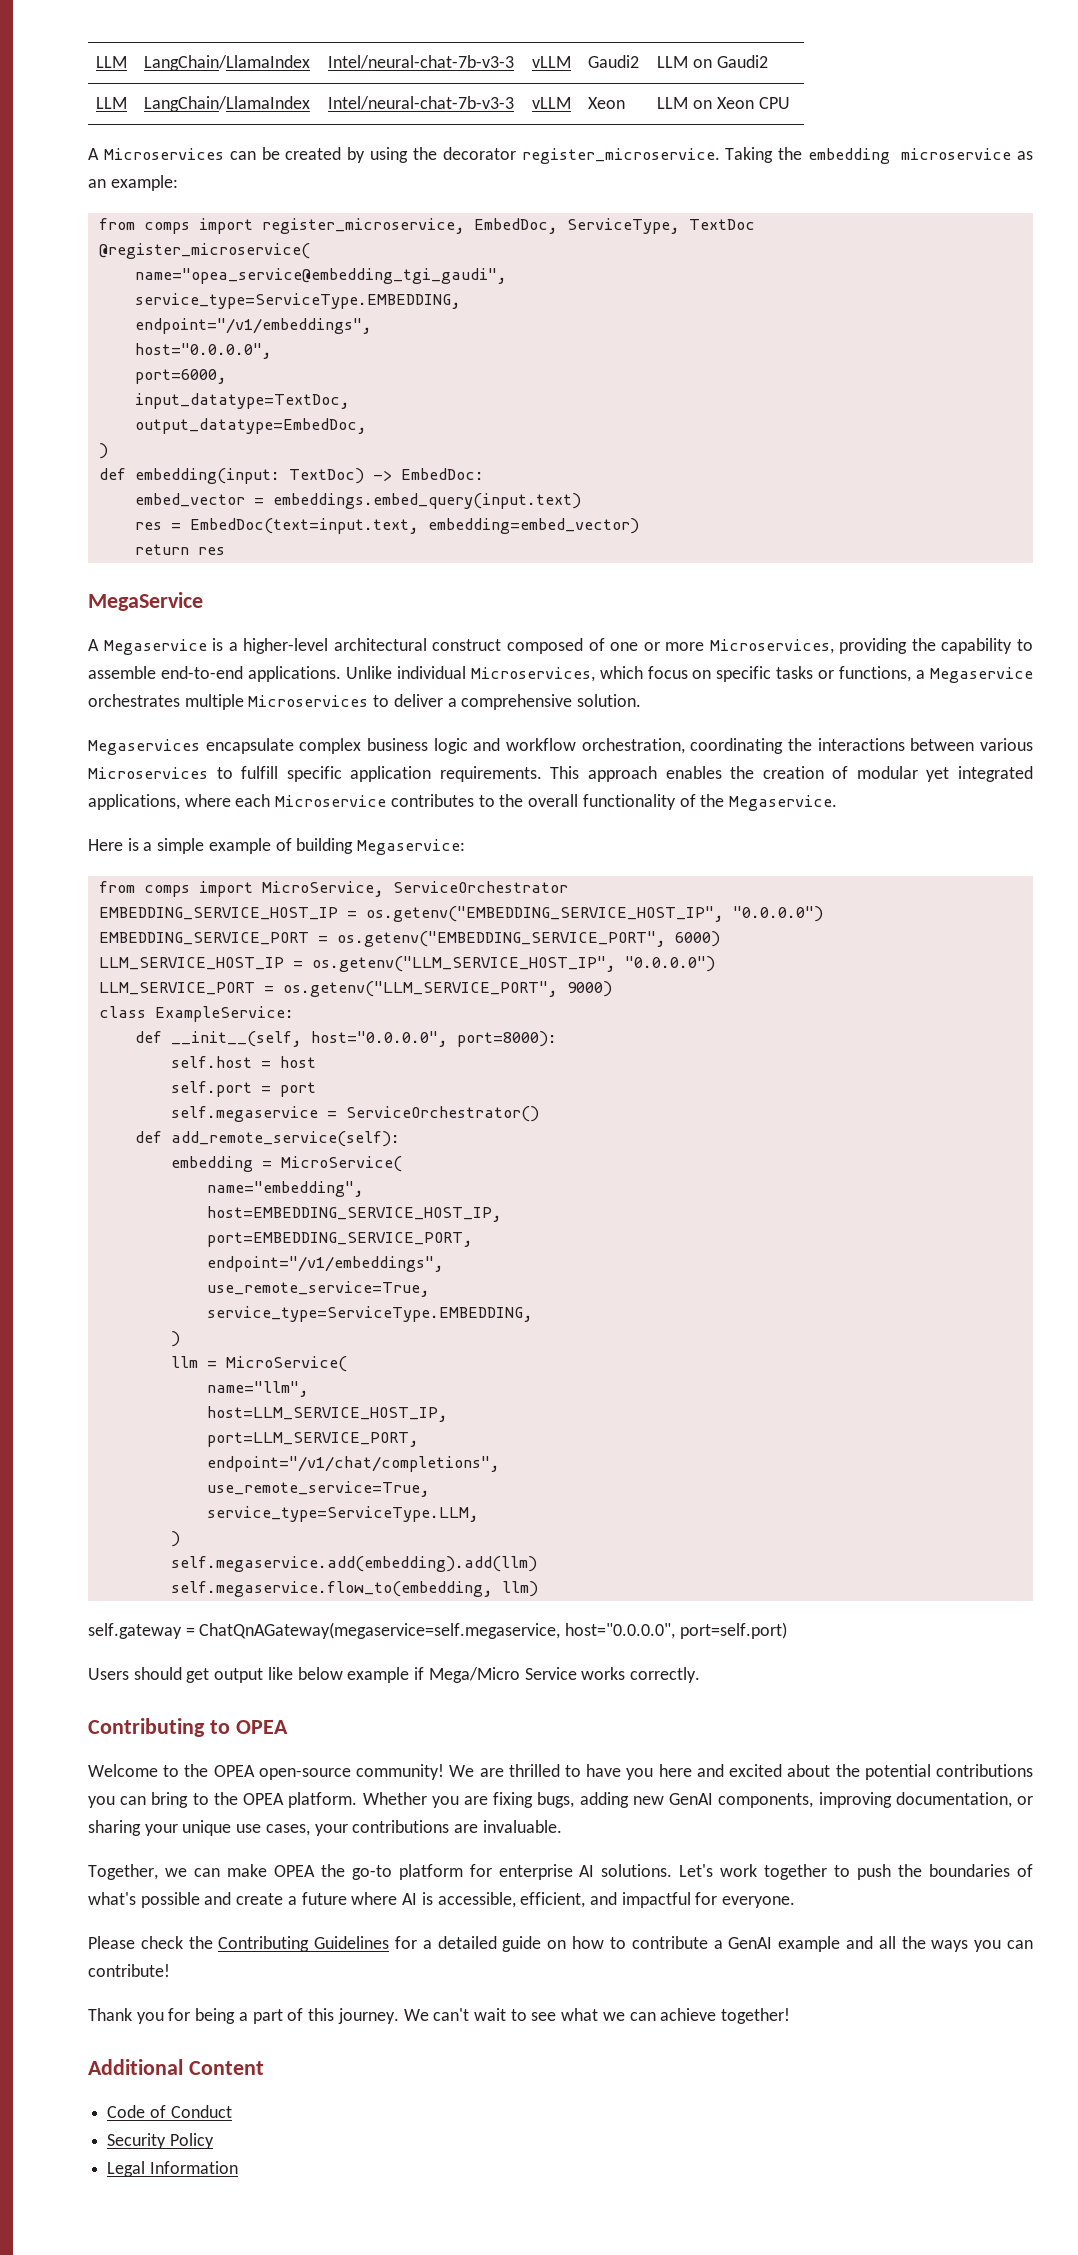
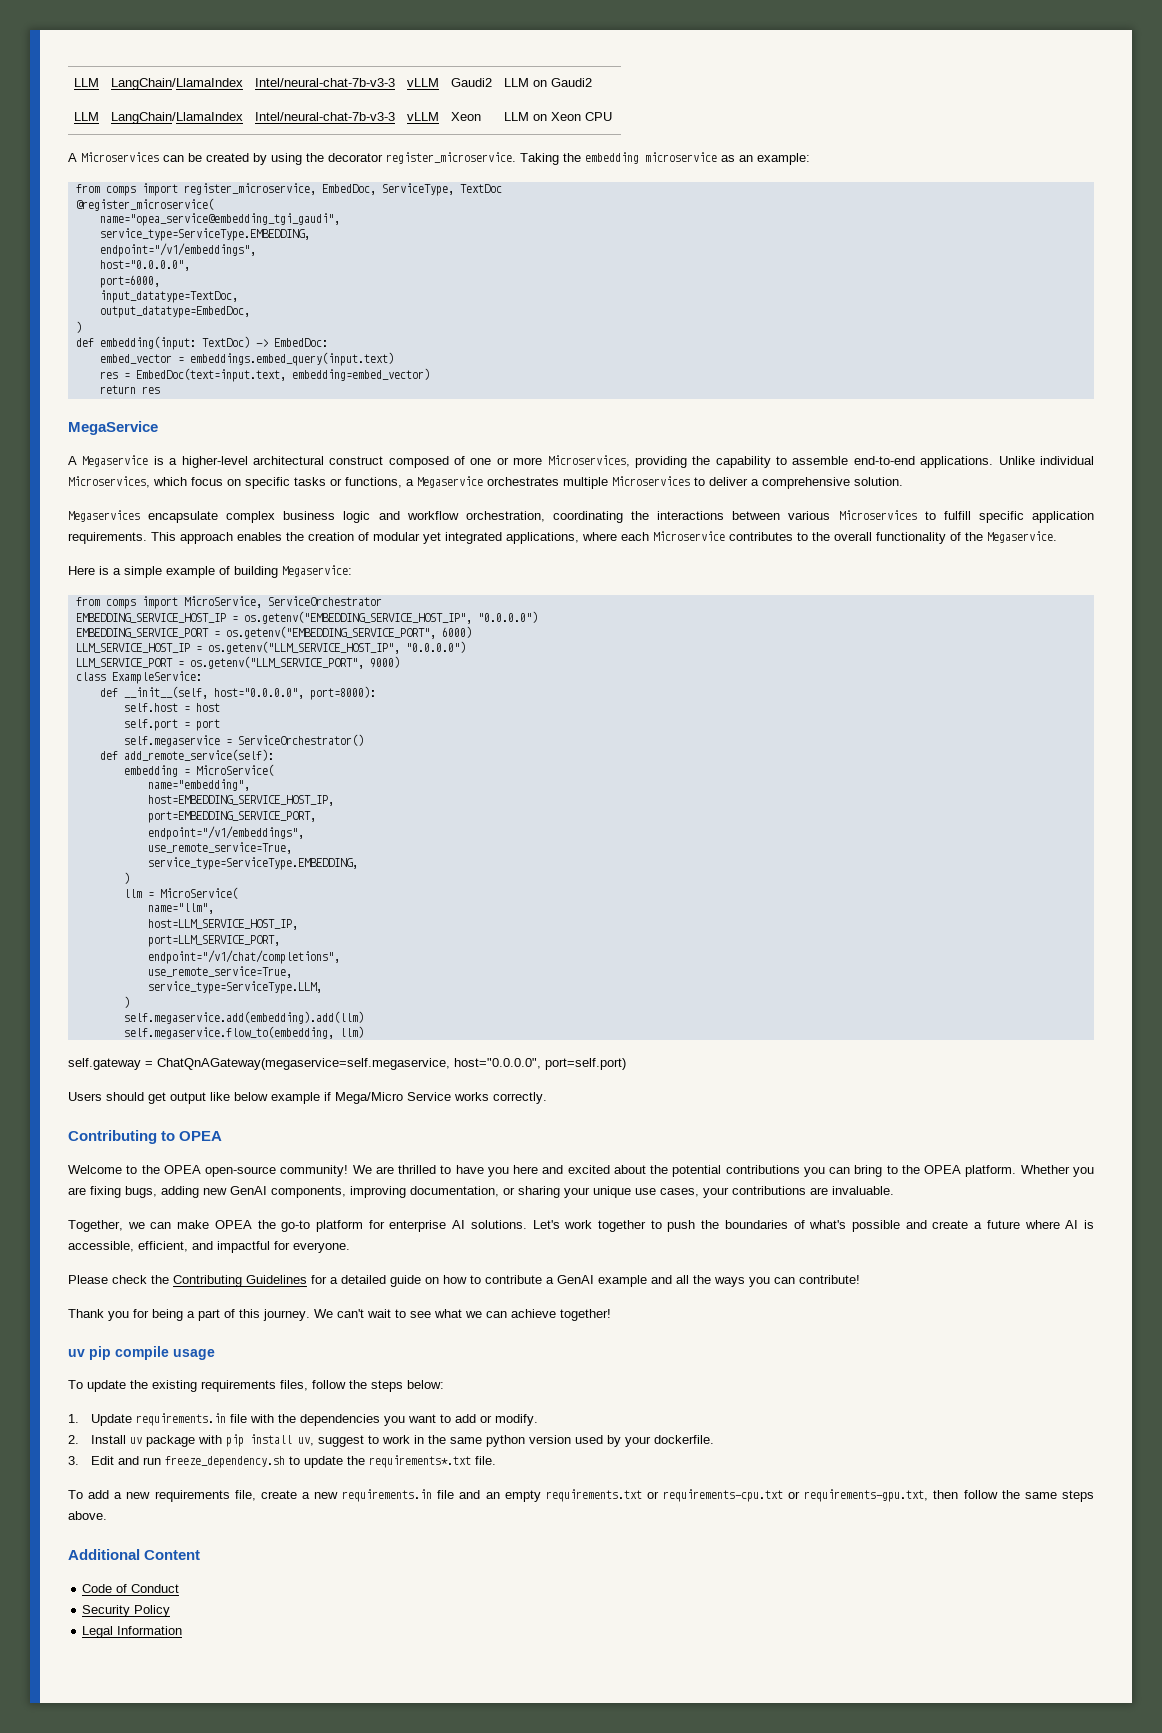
+ uv pip compile usage
+ To update the existing requirements files, follow the steps below:
+ 1. Update requirements.in file with the dependencies you want to add or modify.
+ 2. Install uv package with pip install uv, suggest to work in the same python version used by your dockerfile.
+ 3. Edit and run freeze_dependency.sh to update the requirements*.txt file.
+ To add a new requirements file, create a new requirements.in file and an empty requirements.txt or requirements-cpu.txt or requirements-gpu.txt, then follow the same steps above.

